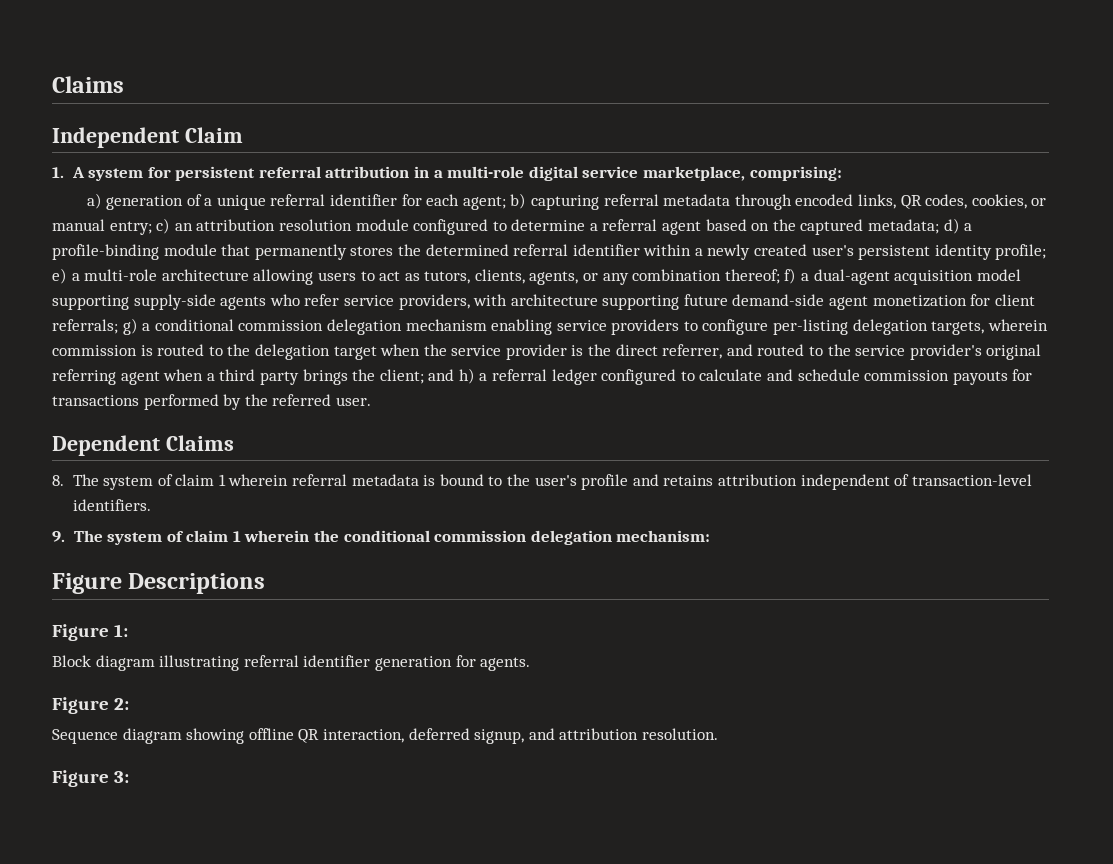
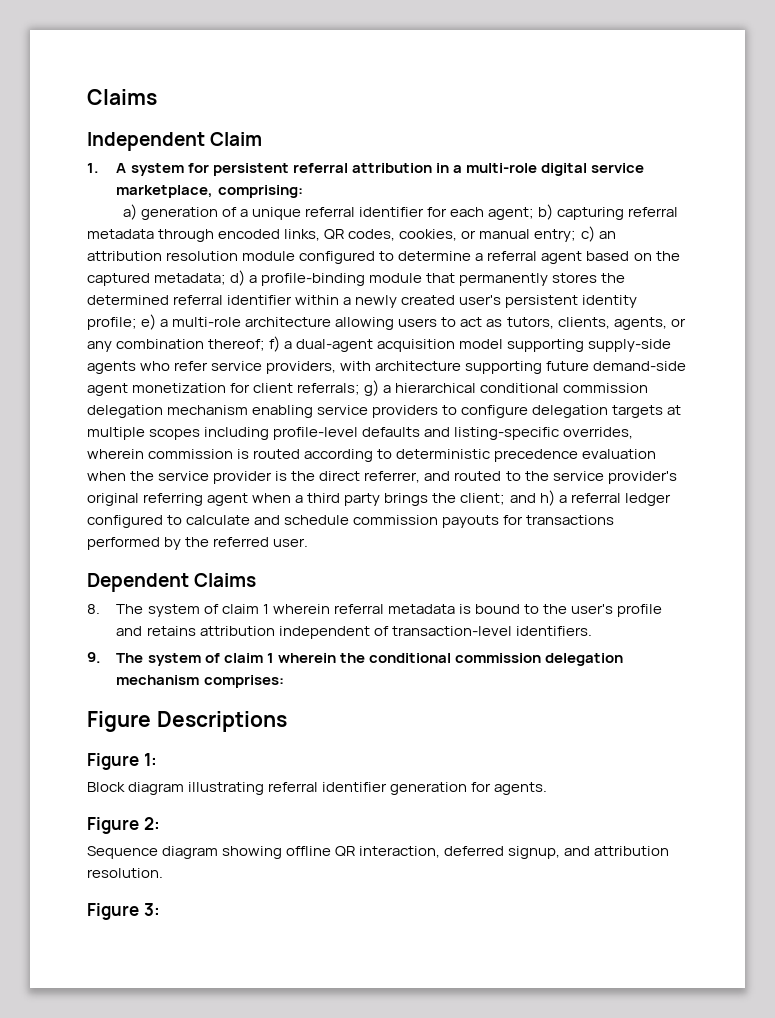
- g) a conditional commission delegation mechanism enabling service providers to configure per-listing delegation targets, wherein commission is routed to the delegation target when the service provider is the direct referrer, and routed to the service provider's original referring agent when a third party brings the client;
+ g) a hierarchical conditional commission delegation mechanism enabling service providers to configure delegation targets at multiple scopes including profile-level defaults and listing-specific overrides, wherein commission is routed according to deterministic precedence evaluation when the service provider is the direct referrer, and routed to the service provider's original referring agent when a third party brings the client;
- 9. The system of claim 1 wherein the conditional commission delegation mechanism:
+ 9. The system of claim 1 wherein the conditional commission delegation mechanism comprises:

